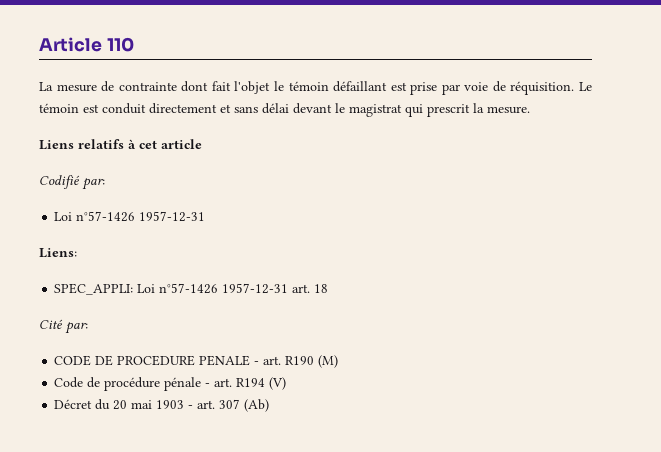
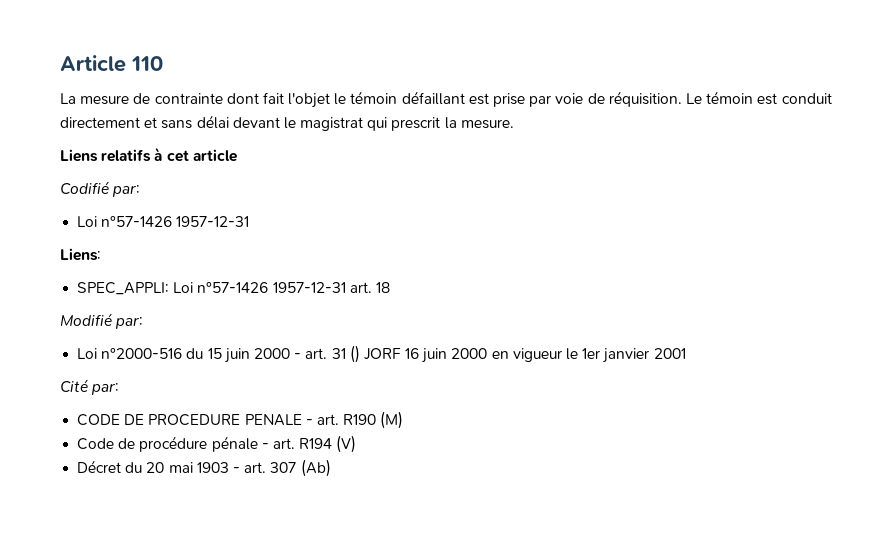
+ Modifié par:
+ Loi n°2000-516 du 15 juin 2000 - art. 31 () JORF 16 juin 2000 en vigueur le 1er janvier 2001

